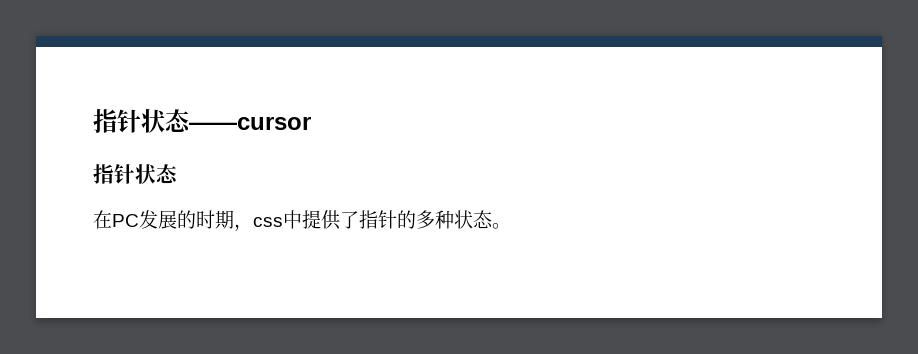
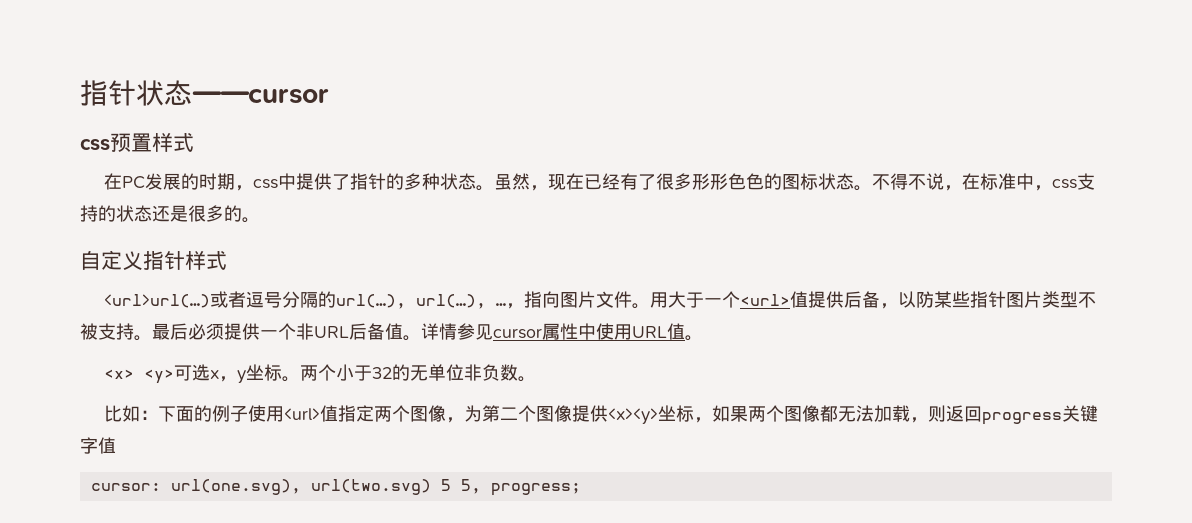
  指针状态——cursor
- 指针状态
+ css预置样式
+ 虽然，现在已经有了很多形形色色的图标状态。不得不说，在标准中，css支持的状态还是很多的。
+ 自定义指针样式
+ <url>url(…)或者逗号分隔的url(…), url(…), …，指向图片文件。用大于一个<url>值提供后备，以防某些指针图片类型不被支持。最后必须提供一个非URL后备值。详情参见cursor属性中使用URL值。
+ <x> <y>可选x，y坐标。两个小于32的无单位非负数。
+ 比如：下面的例子使用<url>值指定两个图像，为第二个图像提供<x><y>坐标，如果两个图像都无法加载，则返回progress关键字值
+ cursor: url(one.svg), url(two.svg) 5 5, progress;

